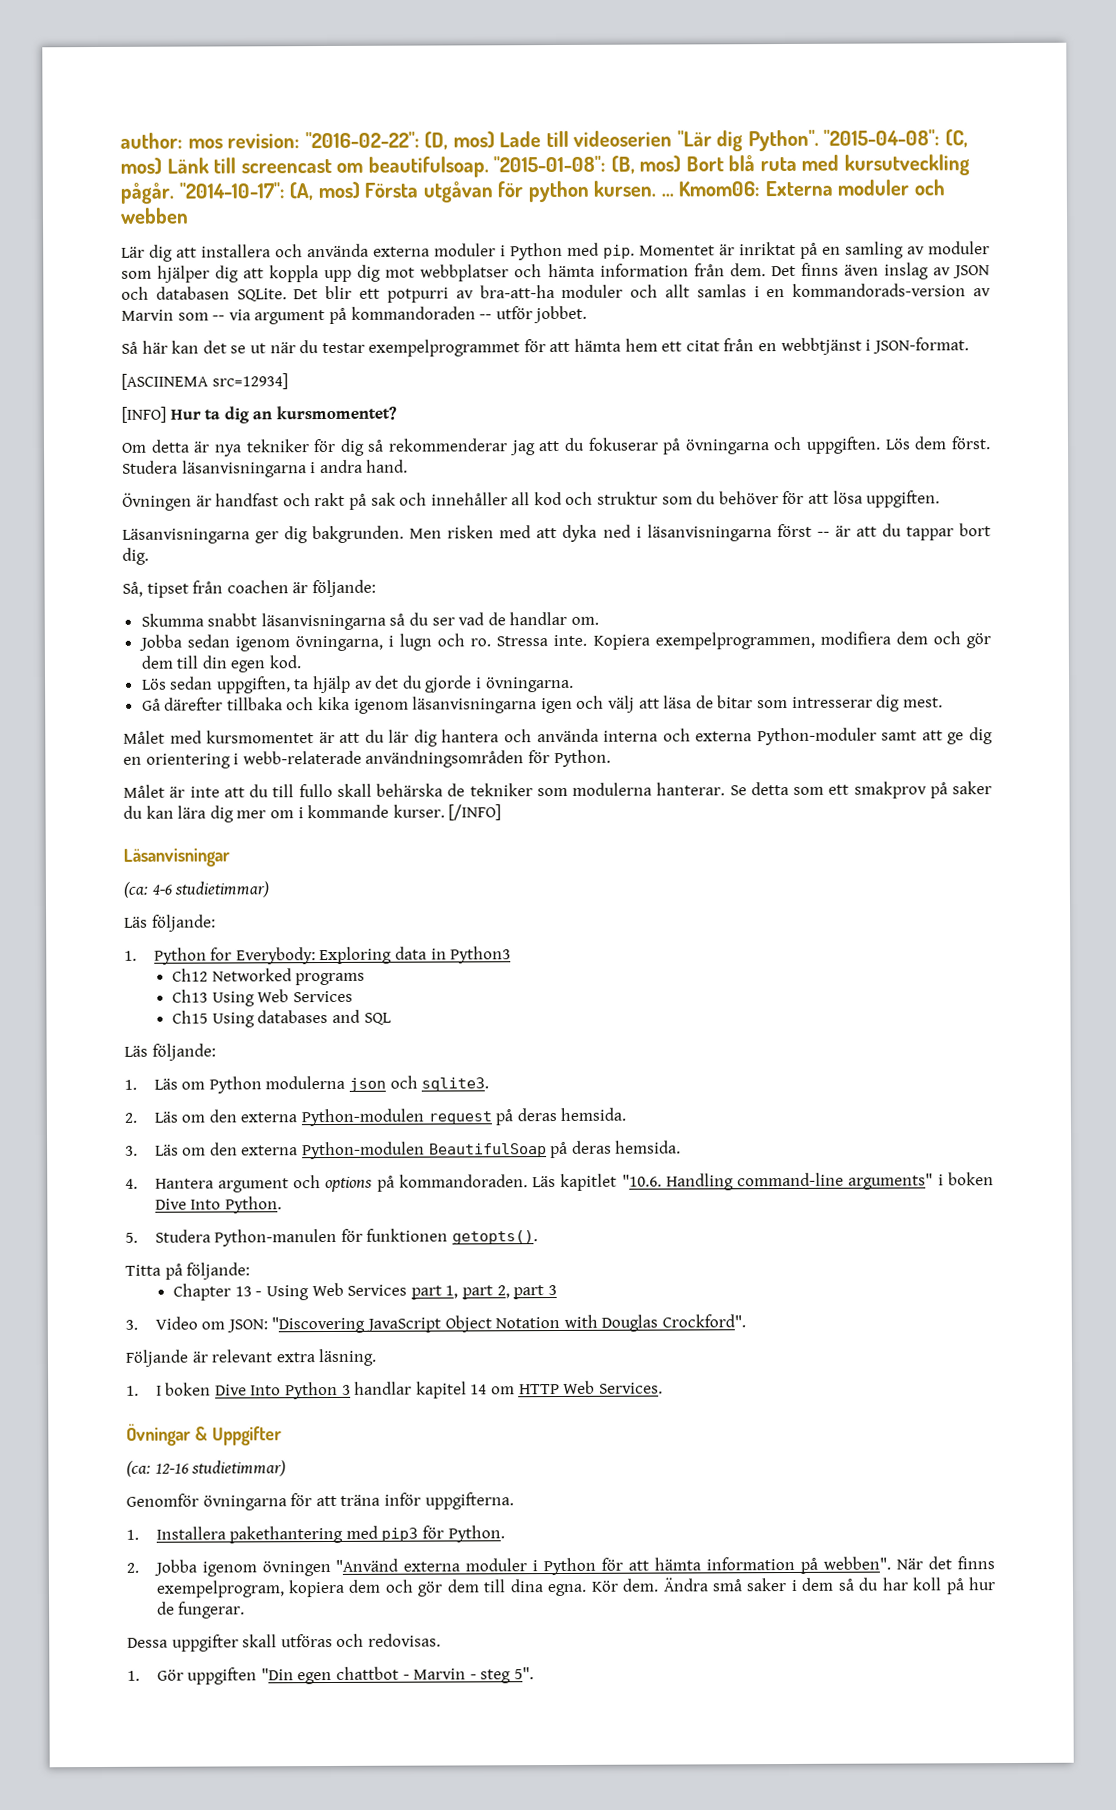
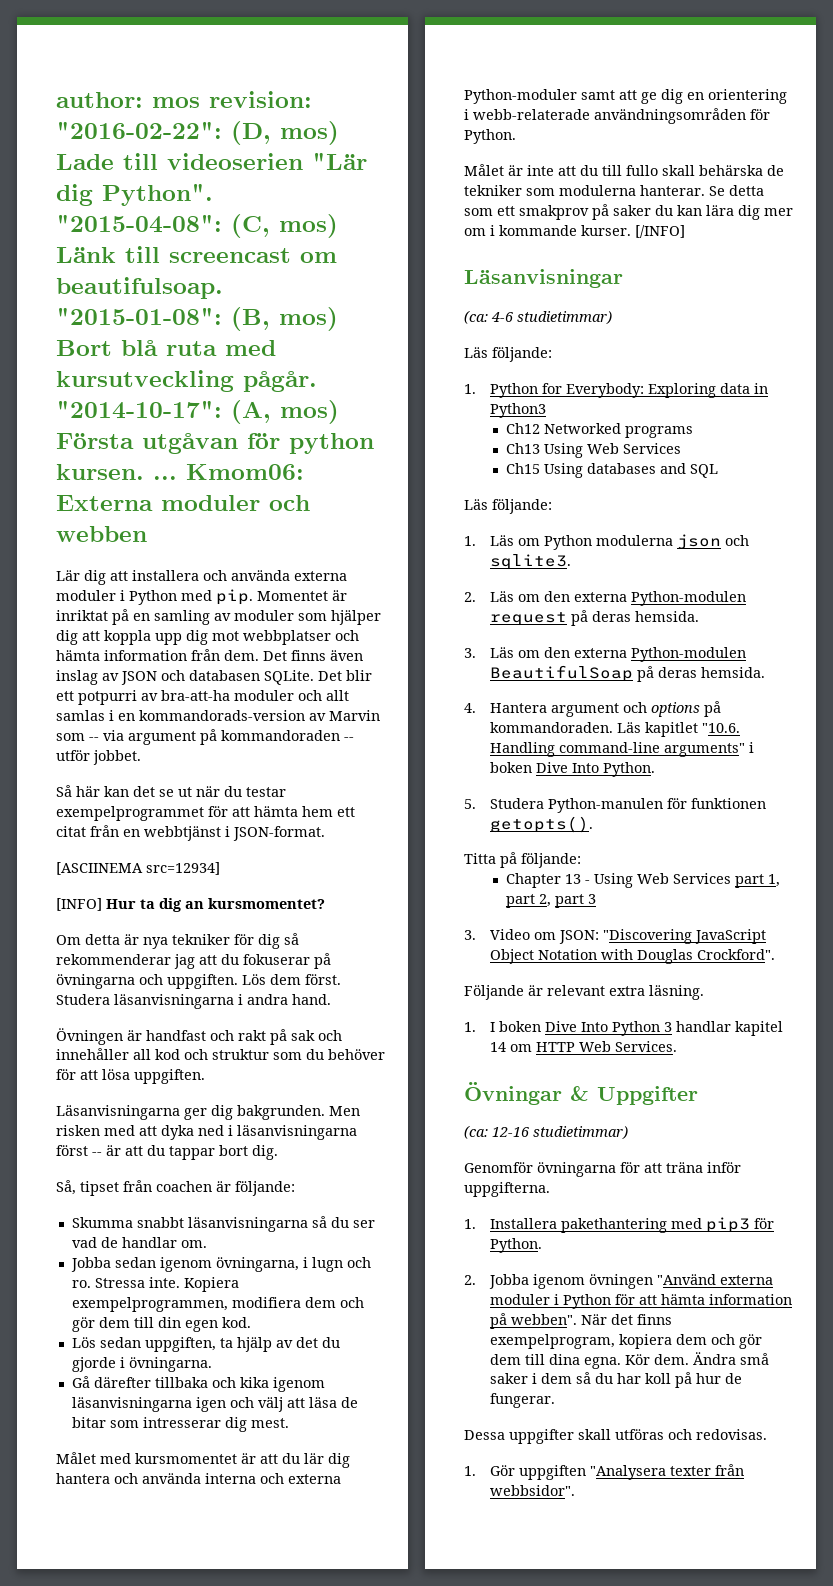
- 1. Gör uppgiften "Din egen chattbot - Marvin - steg 5".
+ 1. Gör uppgiften "Analysera texter från webbsidor".

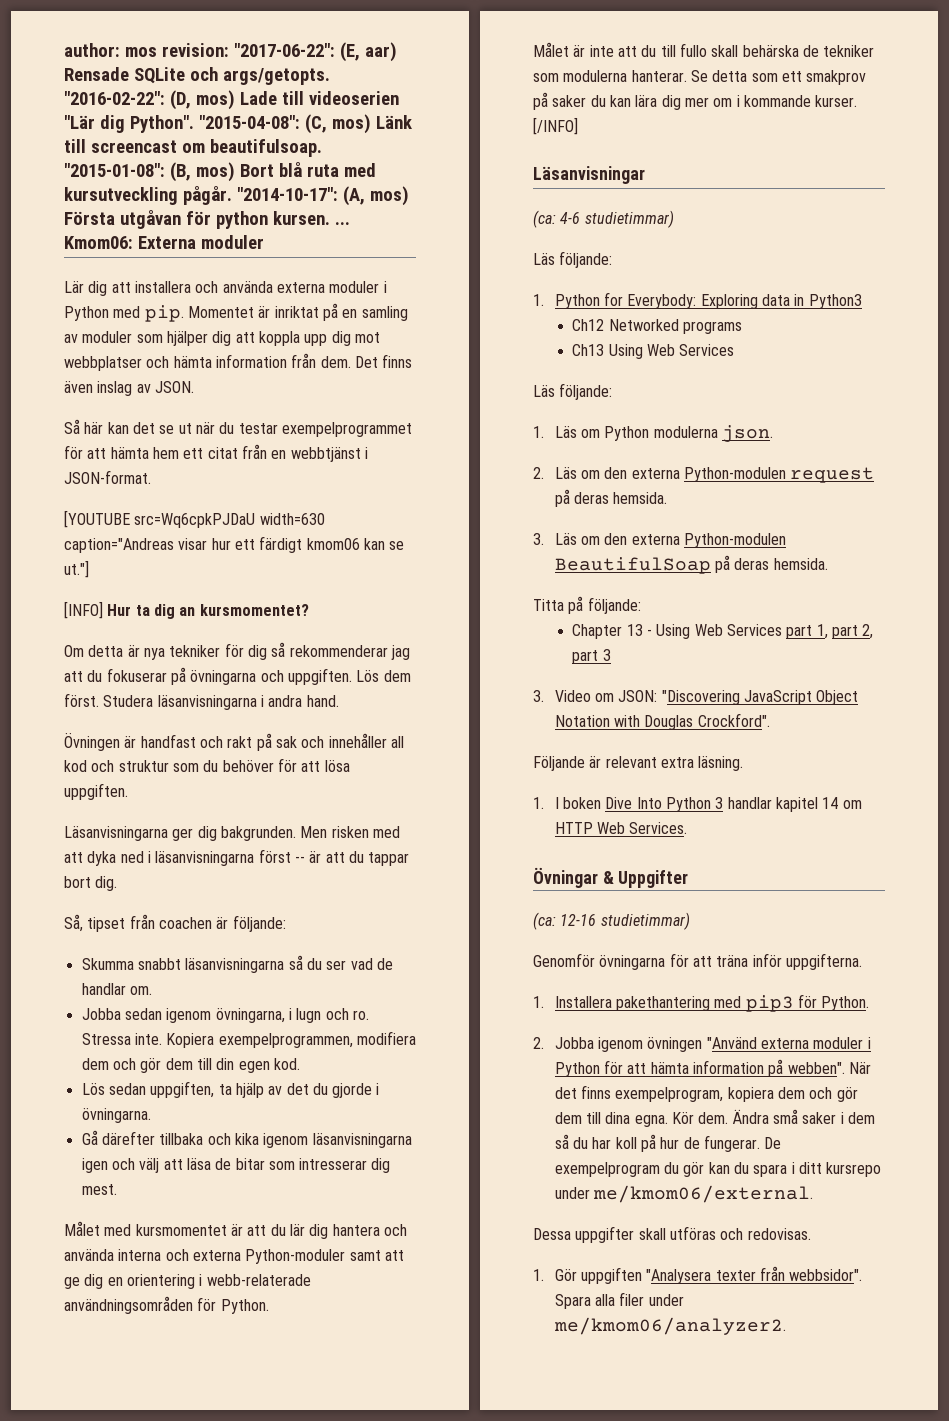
- author: mos revision: "2016-02-22": (D, mos) Lade till videoserien "Lär dig Python".
+ author: mos revision: "2017-06-22": (E, aar) Rensade SQLite och args/getopts. "2016-02-22": (D, mos) Lade till videoserien "Lär dig Python".
- Kmom06: Externa moduler och webben
+ Kmom06: Externa moduler
- Det finns även inslag av JSON och databasen SQLite. Det blir ett potpurri av bra-att-ha moduler och allt samlas i en kommandorads-version av Marvin som -- via argument på kommandoraden -- utför jobbet.
+ Det finns även inslag av JSON.
- [ASCIINEMA src=12934]
+ [YOUTUBE src=Wq6cpkPJDaU width=630 caption="Andreas visar hur ett färdigt kmom06 kan se ut."]
- Ch15 Using databases and SQL
- 1. Läs om Python modulerna json och sqlite3.
+ 1. Läs om Python modulerna json.
- 4. Hantera argument och options på kommandoraden. Läs kapitlet "10.6. Handling command-line arguments" i boken Dive Into Python.
- 5. Studera Python-manulen för funktionen getopts().
+ De exempelprogram du gör kan du spara i ditt kursrepo under me/kmom06/external.
+ Spara alla filer under me/kmom06/analyzer2.

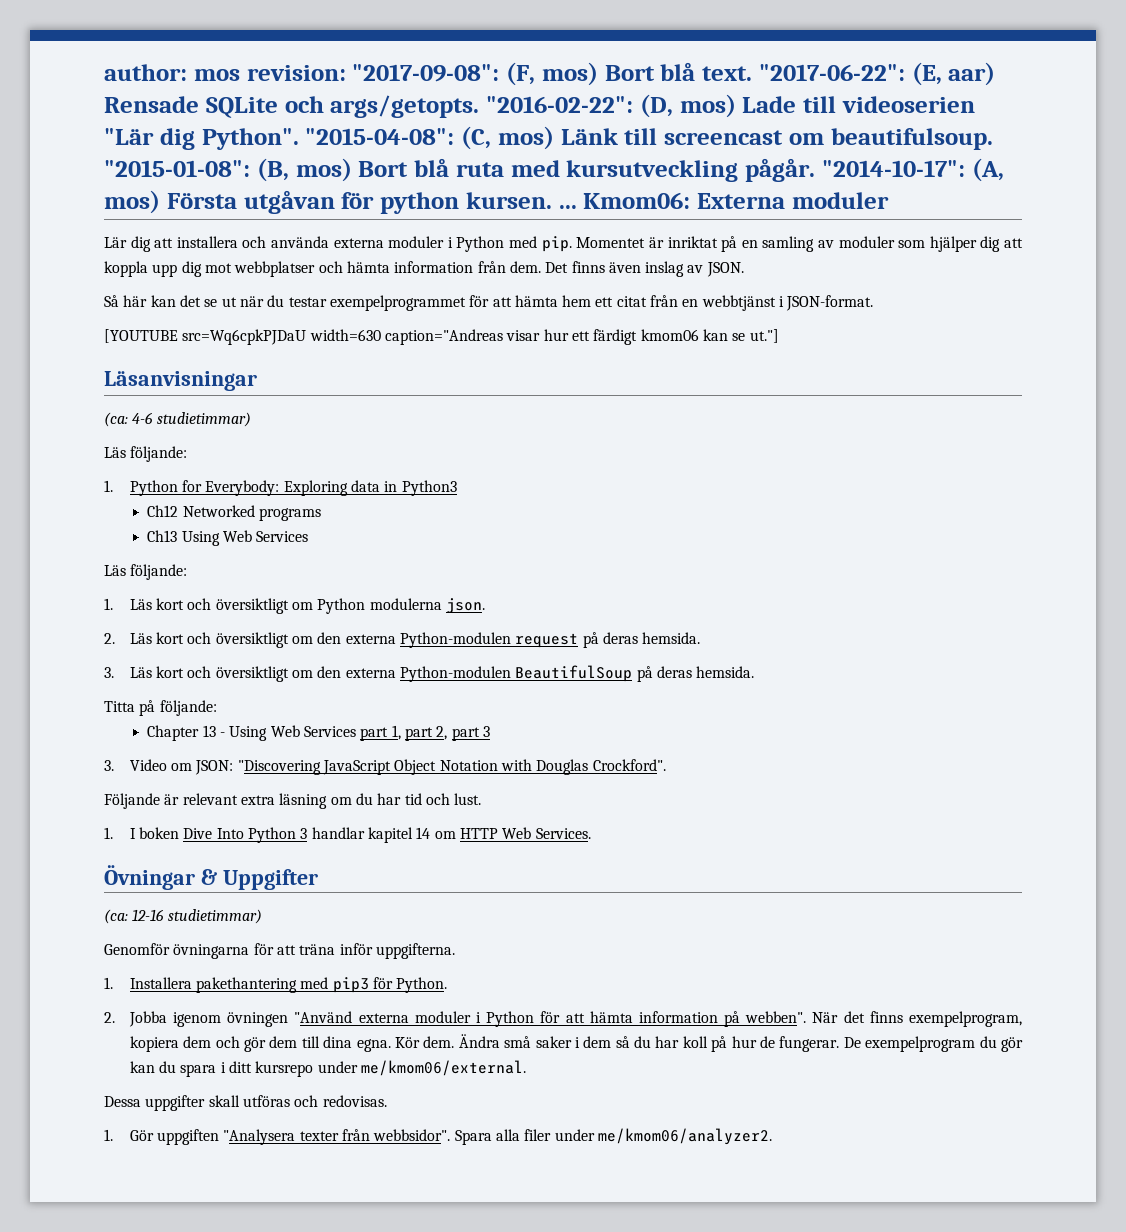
- author: mos revision: "2017-06-22": (E, aar) Rensade SQLite och args/getopts.
+ author: mos revision: "2017-09-08": (F, mos) Bort blå text. "2017-06-22": (E, aar) Rensade SQLite och args/getopts.
- "2015-04-08": (C, mos) Länk till screencast om beautifulsoap.
+ "2015-04-08": (C, mos) Länk till screencast om beautifulsoup.
- [INFO] Hur ta dig an kursmomentet?
- Om detta är nya tekniker för dig så rekommenderar jag att du fokuserar på övningarna och uppgiften. Lös dem först. Studera läsanvisningarna i andra hand.
- Övningen är handfast och rakt på sak och innehåller all kod och struktur som du behöver för att lösa uppgiften.
- Läsanvisningarna ger dig bakgrunden. Men risken med att dyka ned i läsanvisningarna först -- är att du tappar bort dig.
- Så, tipset från coachen är följande:
- Skumma snabbt läsanvisningarna så du ser vad de handlar om.
- Jobba sedan igenom övningarna, i lugn och ro. Stressa inte. Kopiera exempelprogrammen, modifiera dem och gör dem till din egen kod.
- Lös sedan uppgiften, ta hjälp av det du gjorde i övningarna.
- Gå därefter tillbaka och kika igenom läsanvisningarna igen och välj att läsa de bitar som intresserar dig mest.
- Målet med kursmomentet är att du lär dig hantera och använda interna och externa Python-moduler samt att ge dig en orientering i webb-relaterade användningsområden för Python.
- Målet är inte att du till fullo skall behärska de tekniker som modulerna hanterar. Se detta som ett smakprov på saker du kan lära dig mer om i kommande kurser. [/INFO]
- 1. Läs om Python modulerna json.
+ 1. Läs kort och översiktligt om Python modulerna json.
- 2. Läs om den externa Python-modulen request på deras hemsida.
+ 2. Läs kort och översiktligt om den externa Python-modulen request på deras hemsida.
- 3. Läs om den externa Python-modulen BeautifulSoap på deras hemsida.
+ 3. Läs kort och översiktligt om den externa Python-modulen BeautifulSoup på deras hemsida.
- Följande är relevant extra läsning.
+ Följande är relevant extra läsning om du har tid och lust.

